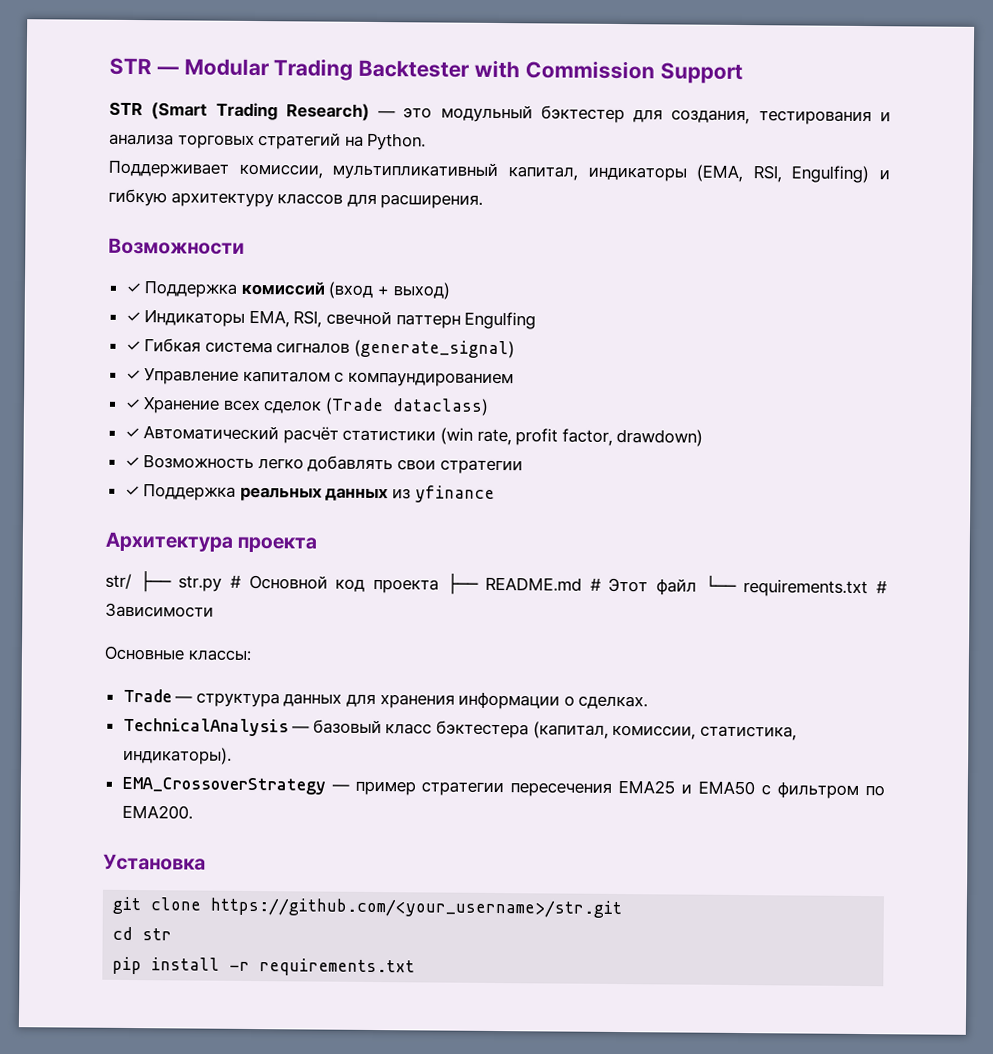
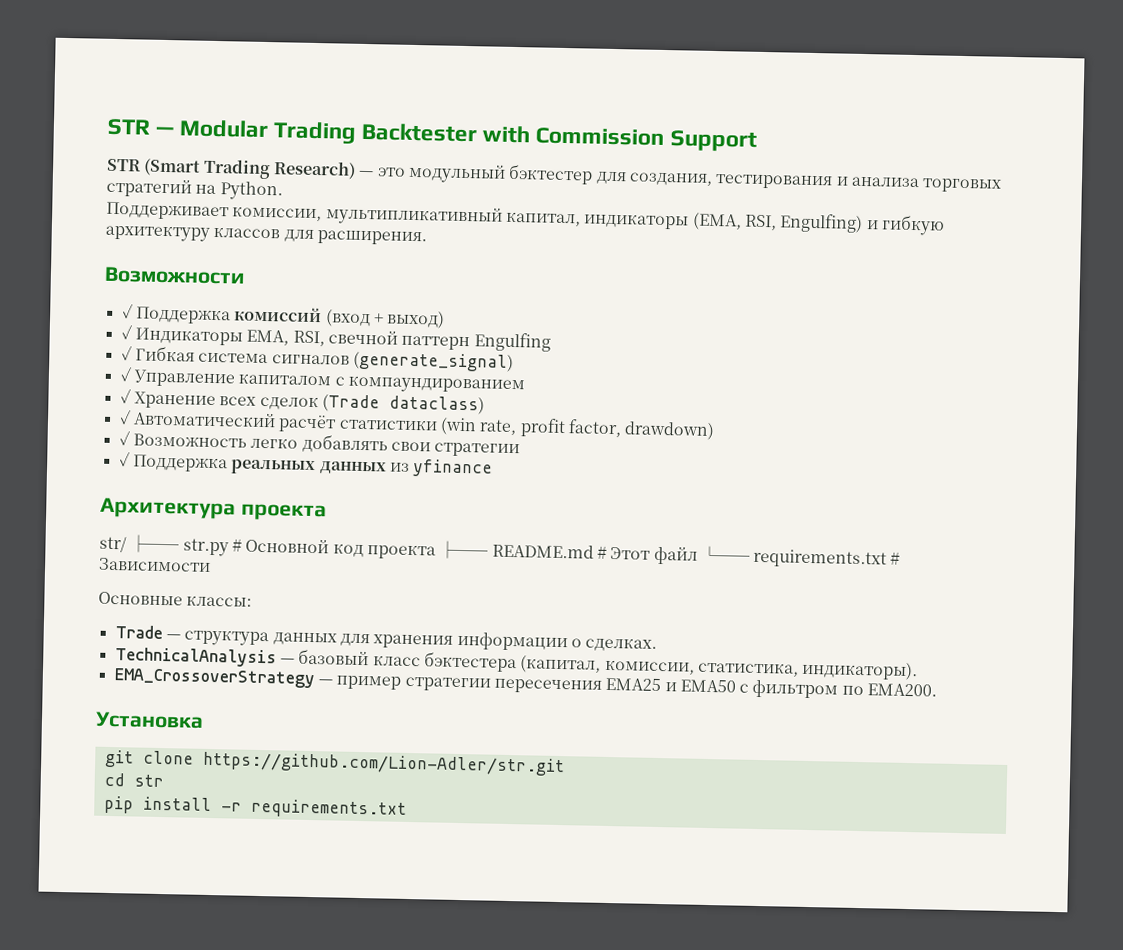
- git clone https://github.com/<your_username>/str.git
+ git clone https://github.com/Lion-Adler/str.git

